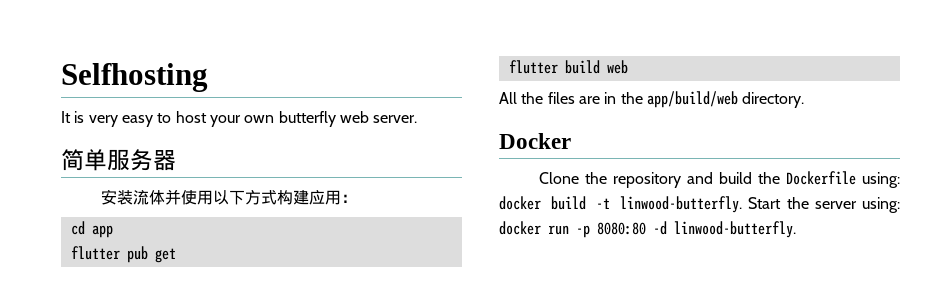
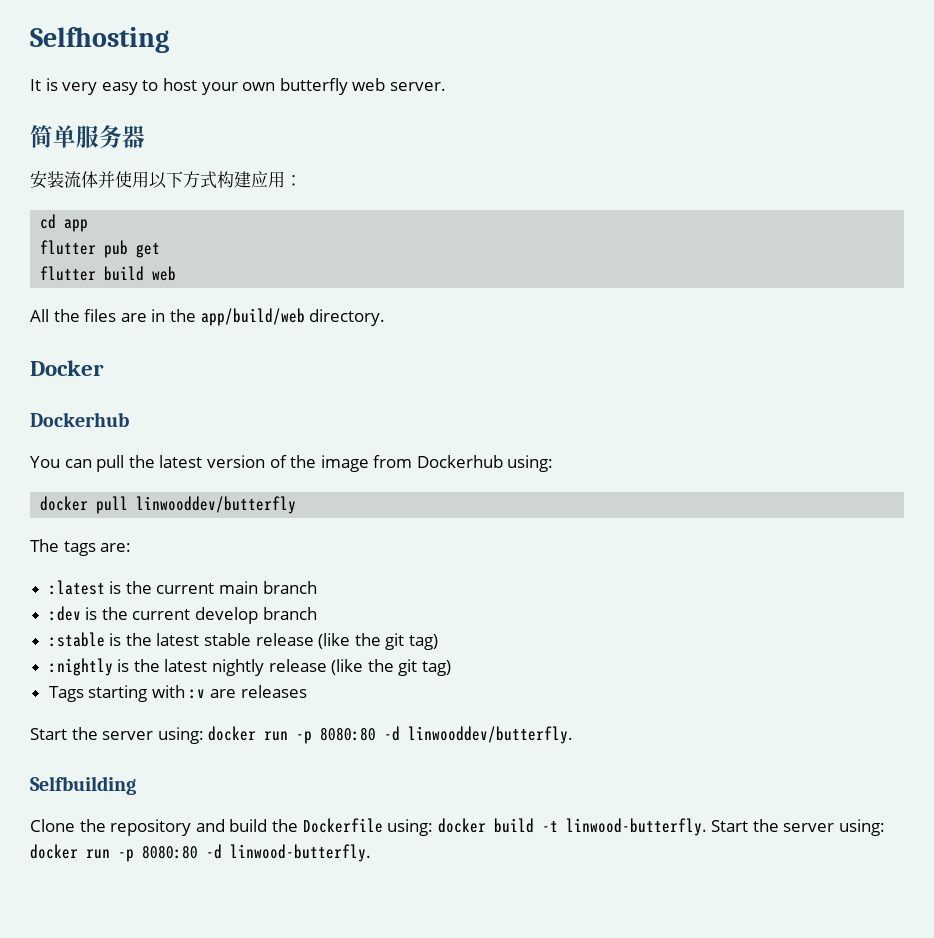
  Docker
+ Dockerhub
+ You can pull the latest version of the image from Dockerhub using:
+ docker pull linwooddev/butterfly
+ The tags are:
+ :latest is the current main branch
+ :dev is the current develop branch
+ :stable is the latest stable release (like the git tag)
+ :nightly is the latest nightly release (like the git tag)
+ Tags starting with :v are releases
+ Start the server using: docker run -p 8080:80 -d linwooddev/butterfly.
+ Selfbuilding

